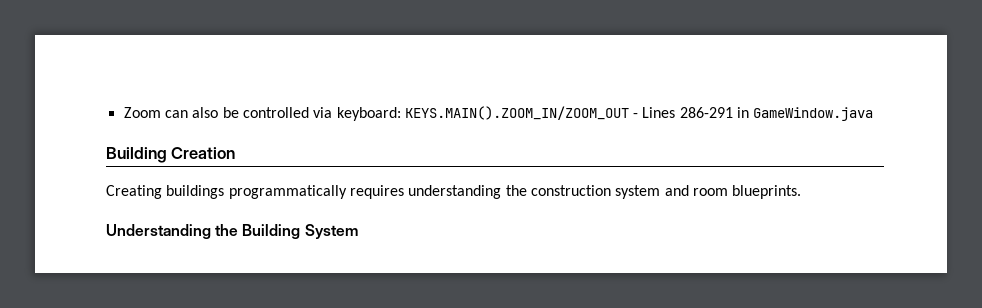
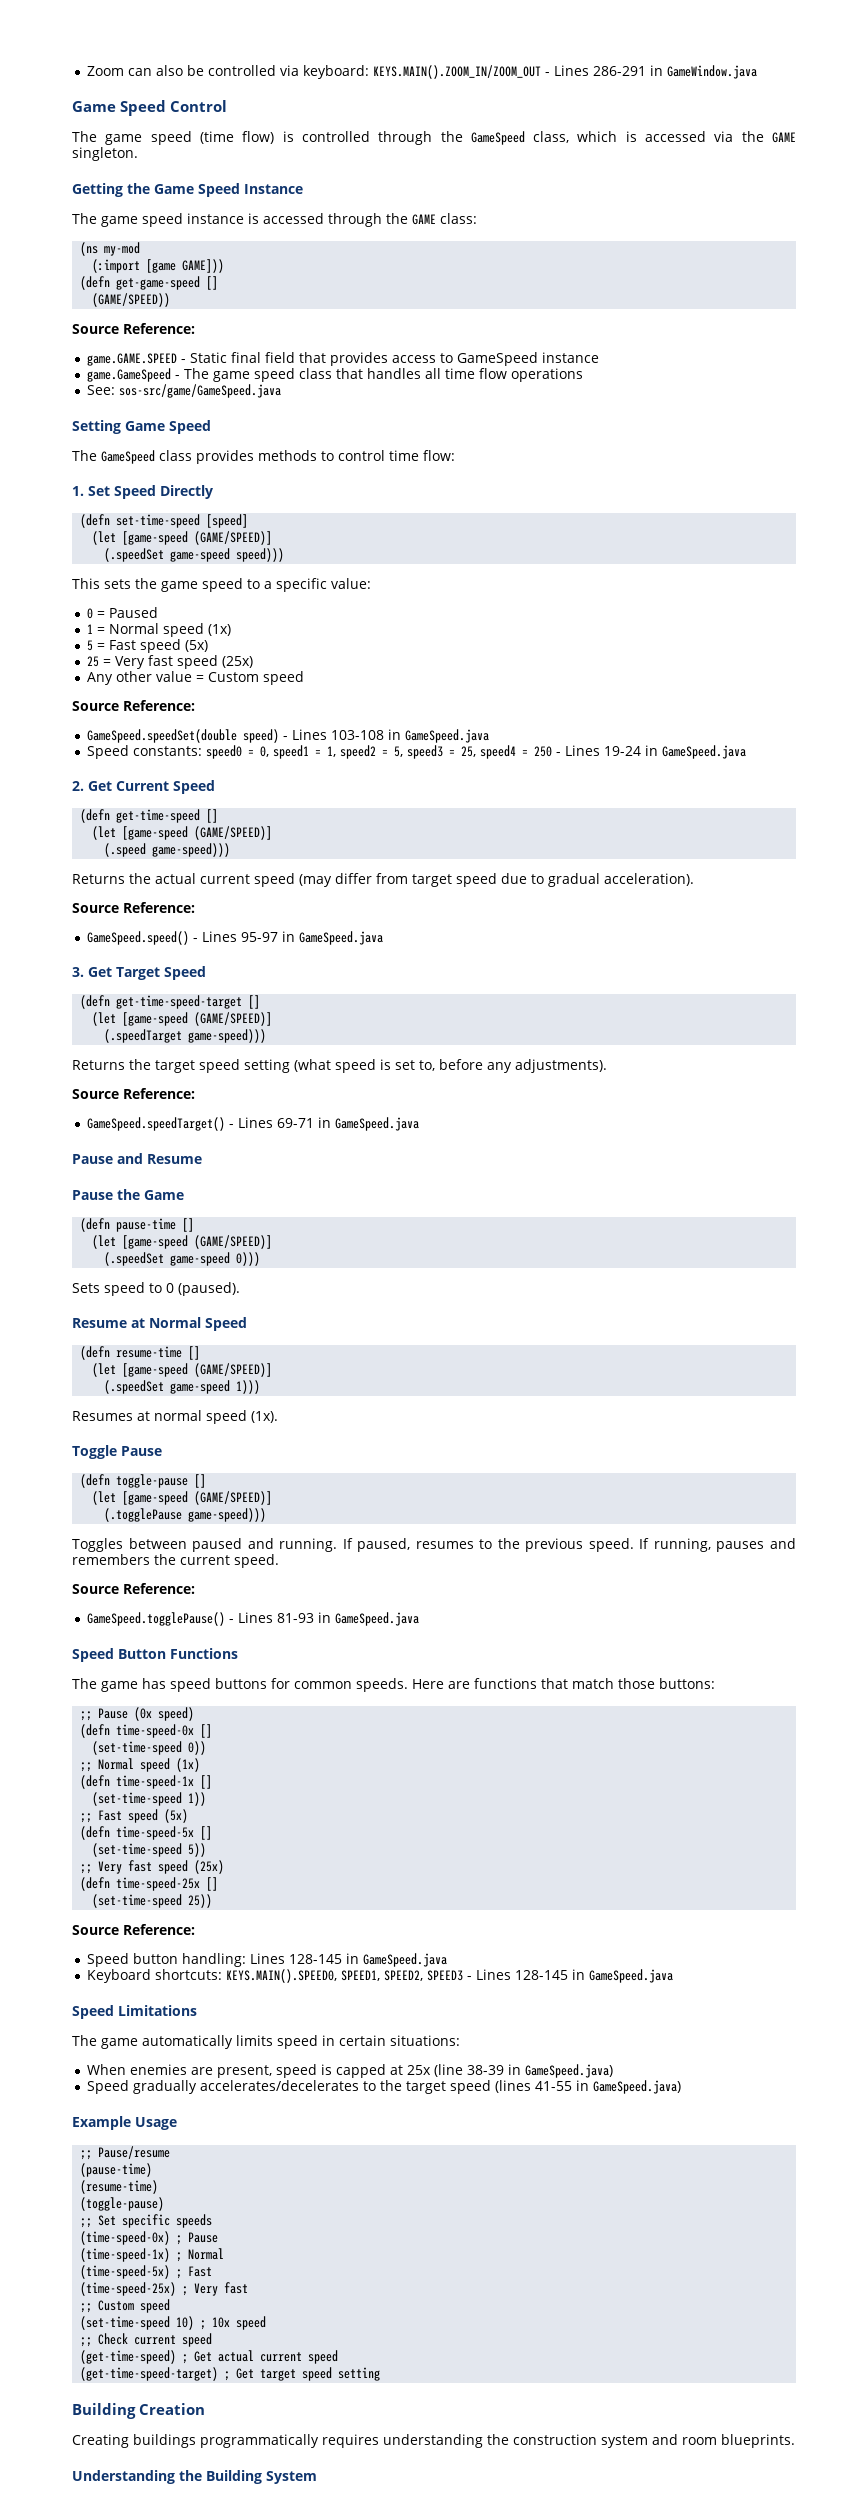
+ Game Speed Control
+ The game speed (time flow) is controlled through the GameSpeed class, which is accessed via the GAME singleton.
+ Getting the Game Speed Instance
+ The game speed instance is accessed through the GAME class:
+ (ns my-mod
+ (:import [game GAME]))
+ (defn get-game-speed []
+ (GAME/SPEED))
+ Source Reference:
+ game.GAME.SPEED - Static final field that provides access to GameSpeed instance
+ game.GameSpeed - The game speed class that handles all time flow operations
+ See: sos-src/game/GameSpeed.java
+ Setting Game Speed
+ The GameSpeed class provides methods to control time flow:
+ 1. Set Speed Directly
+ (defn set-time-speed [speed]
+ (let [game-speed (GAME/SPEED)]
+ (.speedSet game-speed speed)))
+ This sets the game speed to a specific value:
+ 0 = Paused
+ 1 = Normal speed (1x)
+ 5 = Fast speed (5x)
+ 25 = Very fast speed (25x)
+ Any other value = Custom speed
+ Source Reference:
+ GameSpeed.speedSet(double speed) - Lines 103-108 in GameSpeed.java
+ Speed constants: speed0 = 0, speed1 = 1, speed2 = 5, speed3 = 25, speed4 = 250 - Lines 19-24 in GameSpeed.java
+ 2. Get Current Speed
+ (defn get-time-speed []
+ (let [game-speed (GAME/SPEED)]
+ (.speed game-speed)))
+ Returns the actual current speed (may differ from target speed due to gradual acceleration).
+ Source Reference:
+ GameSpeed.speed() - Lines 95-97 in GameSpeed.java
+ 3. Get Target Speed
+ (defn get-time-speed-target []
+ (let [game-speed (GAME/SPEED)]
+ (.speedTarget game-speed)))
+ Returns the target speed setting (what speed is set to, before any adjustments).
+ Source Reference:
+ GameSpeed.speedTarget() - Lines 69-71 in GameSpeed.java
+ Pause and Resume
+ Pause the Game
+ (defn pause-time []
+ (let [game-speed (GAME/SPEED)]
+ (.speedSet game-speed 0)))
+ Sets speed to 0 (paused).
+ Resume at Normal Speed
+ (defn resume-time []
+ (let [game-speed (GAME/SPEED)]
+ (.speedSet game-speed 1)))
+ Resumes at normal speed (1x).
+ Toggle Pause
+ (defn toggle-pause []
+ (let [game-speed (GAME/SPEED)]
+ (.togglePause game-speed)))
+ Toggles between paused and running. If paused, resumes to the previous speed. If running, pauses and remembers the current speed.
+ Source Reference:
+ GameSpeed.togglePause() - Lines 81-93 in GameSpeed.java
+ Speed Button Functions
+ The game has speed buttons for common speeds. Here are functions that match those buttons:
+ ;; Pause (0x speed)
+ (defn time-speed-0x []
+ (set-time-speed 0))
+ ;; Normal speed (1x)
+ (defn time-speed-1x []
+ (set-time-speed 1))
+ ;; Fast speed (5x)
+ (defn time-speed-5x []
+ (set-time-speed 5))
+ ;; Very fast speed (25x)
+ (defn time-speed-25x []
+ (set-time-speed 25))
+ Source Reference:
+ Speed button handling: Lines 128-145 in GameSpeed.java
+ Keyboard shortcuts: KEYS.MAIN().SPEED0, SPEED1, SPEED2, SPEED3 - Lines 128-145 in GameSpeed.java
+ Speed Limitations
+ The game automatically limits speed in certain situations:
+ When enemies are present, speed is capped at 25x (line 38-39 in GameSpeed.java)
+ Speed gradually accelerates/decelerates to the target speed (lines 41-55 in GameSpeed.java)
+ Example Usage
+ ;; Pause/resume
+ (pause-time)
+ (resume-time)
+ (toggle-pause)
+ ;; Set specific speeds
+ (time-speed-0x) ; Pause
+ (time-speed-1x) ; Normal
+ (time-speed-5x) ; Fast
+ (time-speed-25x) ; Very fast
+ ;; Custom speed
+ (set-time-speed 10) ; 10x speed
+ ;; Check current speed
+ (get-time-speed) ; Get actual current speed
+ (get-time-speed-target) ; Get target speed setting

